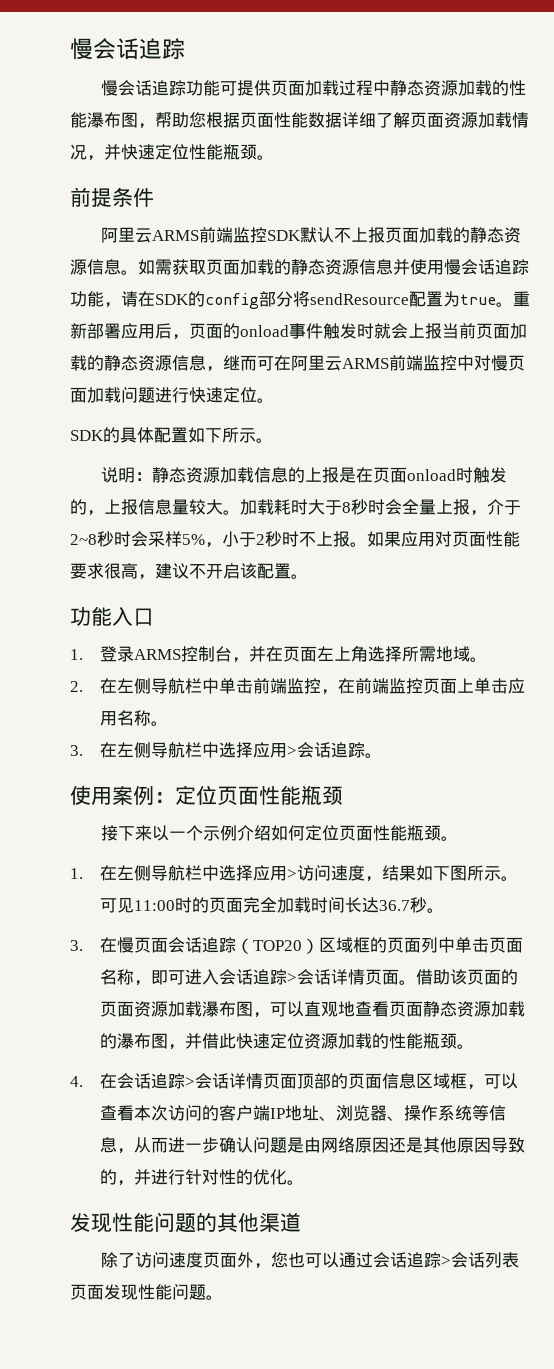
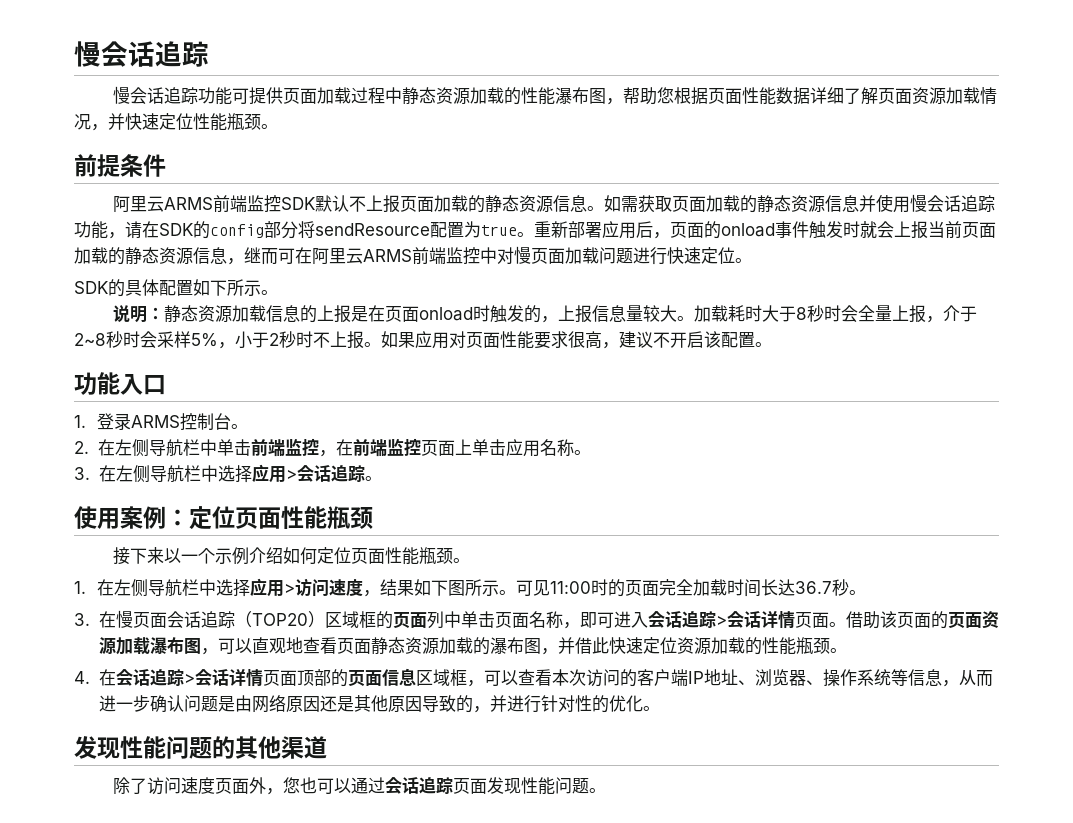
- 1.登录ARMS控制台，并在页面左上角选择所需地域。
+ 1.登录ARMS控制台。
- 除了访问速度页面外，您也可以通过会话追踪>会话列表页面发现性能问题。
+ 除了访问速度页面外，您也可以通过会话追踪页面发现性能问题。

